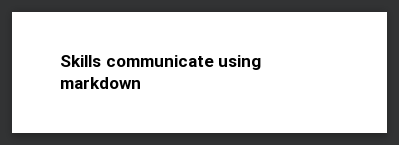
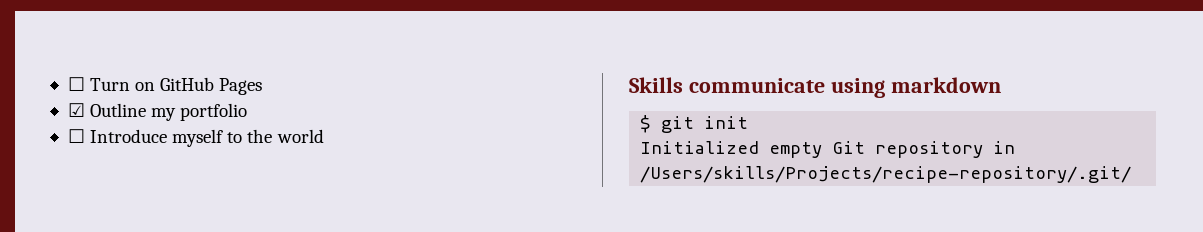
+ ☐ Turn on GitHub Pages
+ ☑ Outline my portfolio
+ ☐ Introduce myself to the world
  Skills communicate using markdown
+ $ git init
+ Initialized empty Git repository in /Users/skills/Projects/recipe-repository/.git/

